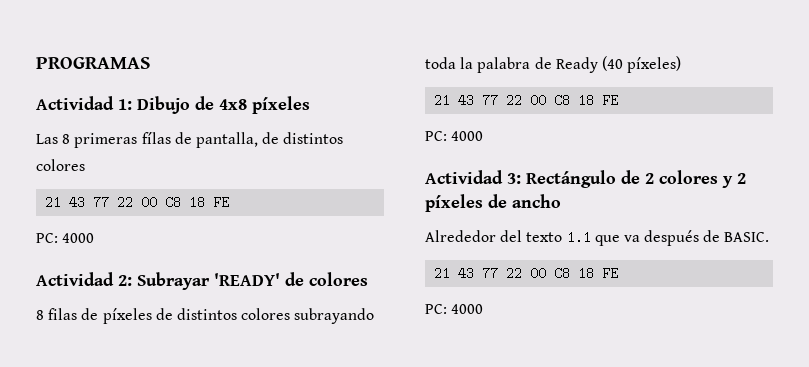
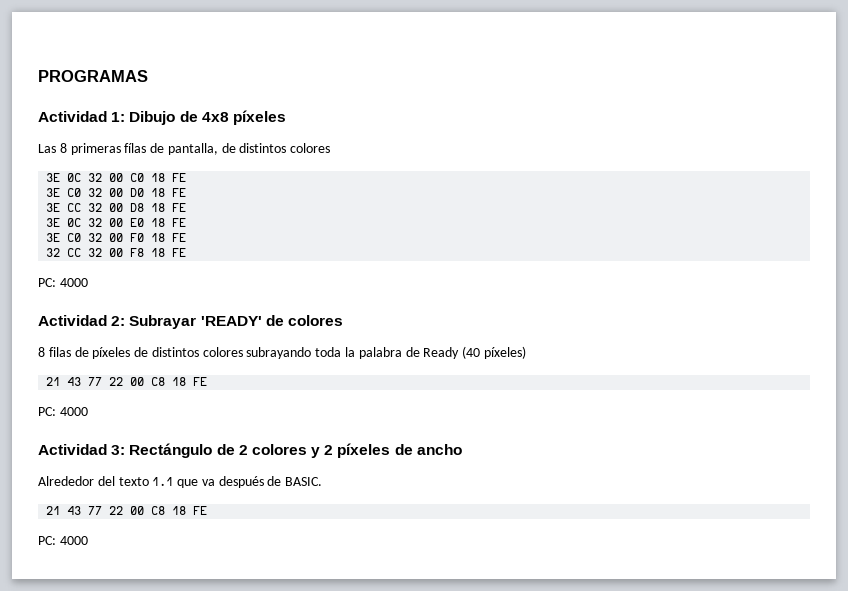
  Las 8 primeras fílas de pantalla, de distintos colores
- 21 43 77 22 00 C8 18 FE
+ 3E 0C 32 00 C0 18 FE
+ 3E C0 32 00 D0 18 FE
+ 3E CC 32 00 D8 18 FE
+ 3E 0C 32 00 E0 18 FE
+ 3E C0 32 00 F0 18 FE
+ 32 CC 32 00 F8 18 FE

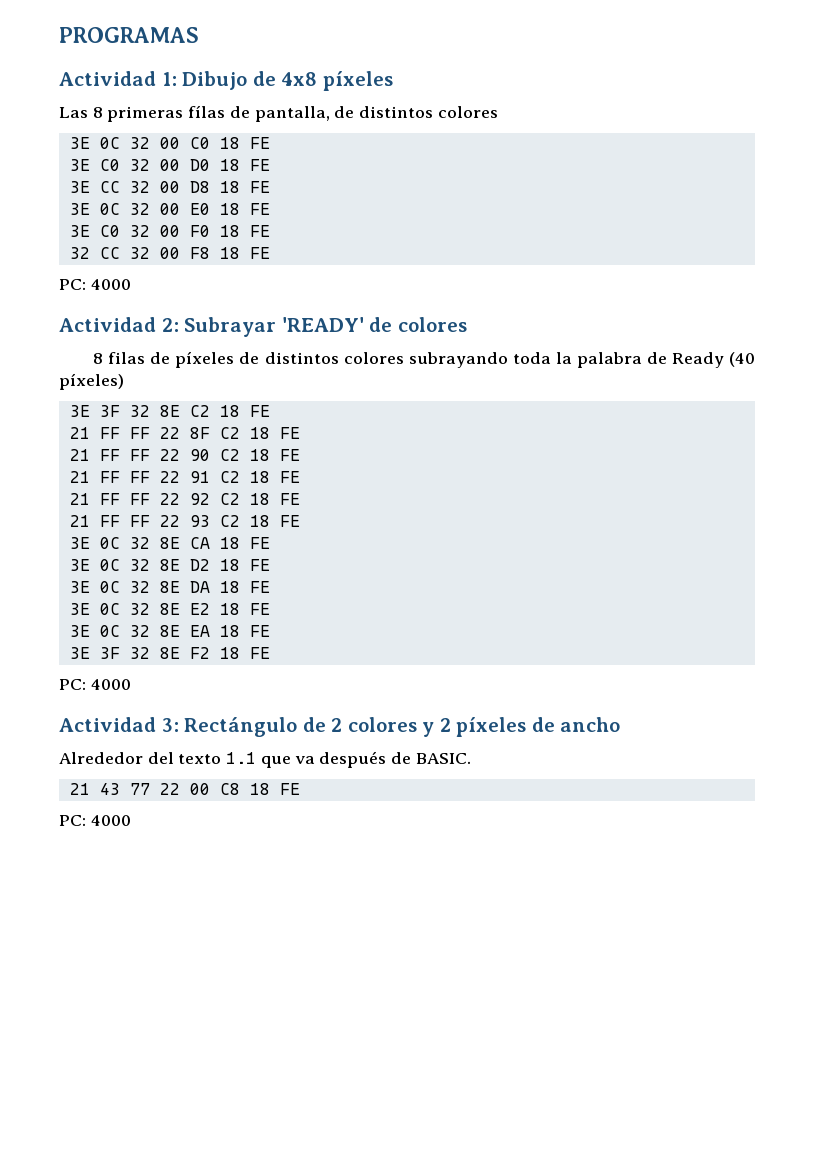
  8 filas de píxeles de distintos colores subrayando toda la palabra de Ready (40 píxeles)
- 21 43 77 22 00 C8 18 FE
+ 3E 3F 32 8E C2 18 FE
+ 21 FF FF 22 8F C2 18 FE
+ 21 FF FF 22 90 C2 18 FE
+ 21 FF FF 22 91 C2 18 FE
+ 21 FF FF 22 92 C2 18 FE
+ 21 FF FF 22 93 C2 18 FE
+ 3E 0C 32 8E CA 18 FE
+ 3E 0C 32 8E D2 18 FE
+ 3E 0C 32 8E DA 18 FE
+ 3E 0C 32 8E E2 18 FE
+ 3E 0C 32 8E EA 18 FE
+ 3E 3F 32 8E F2 18 FE

